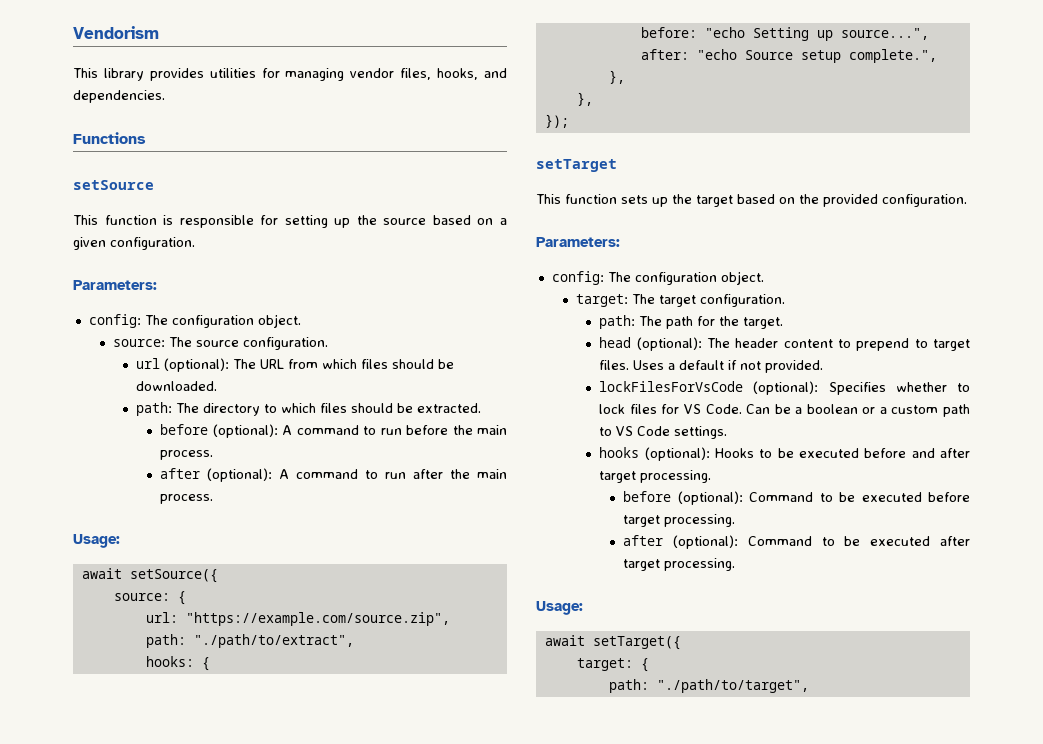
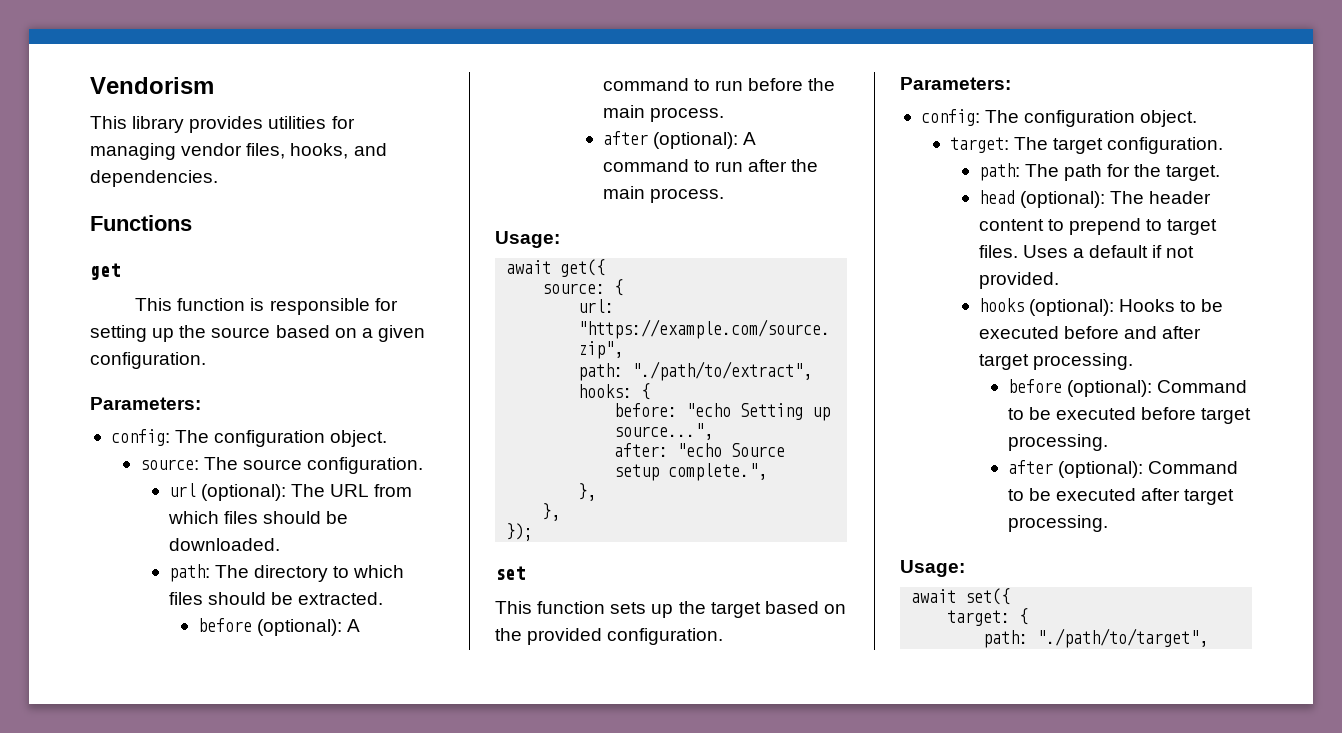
- setSource
+ get
- await setSource({
+ await get({
- setTarget
+ set
- lockFilesForVsCode (optional): Specifies whether to lock files for VS Code. Can be a boolean or a custom path to VS Code settings.
- await setTarget({
+ await set({

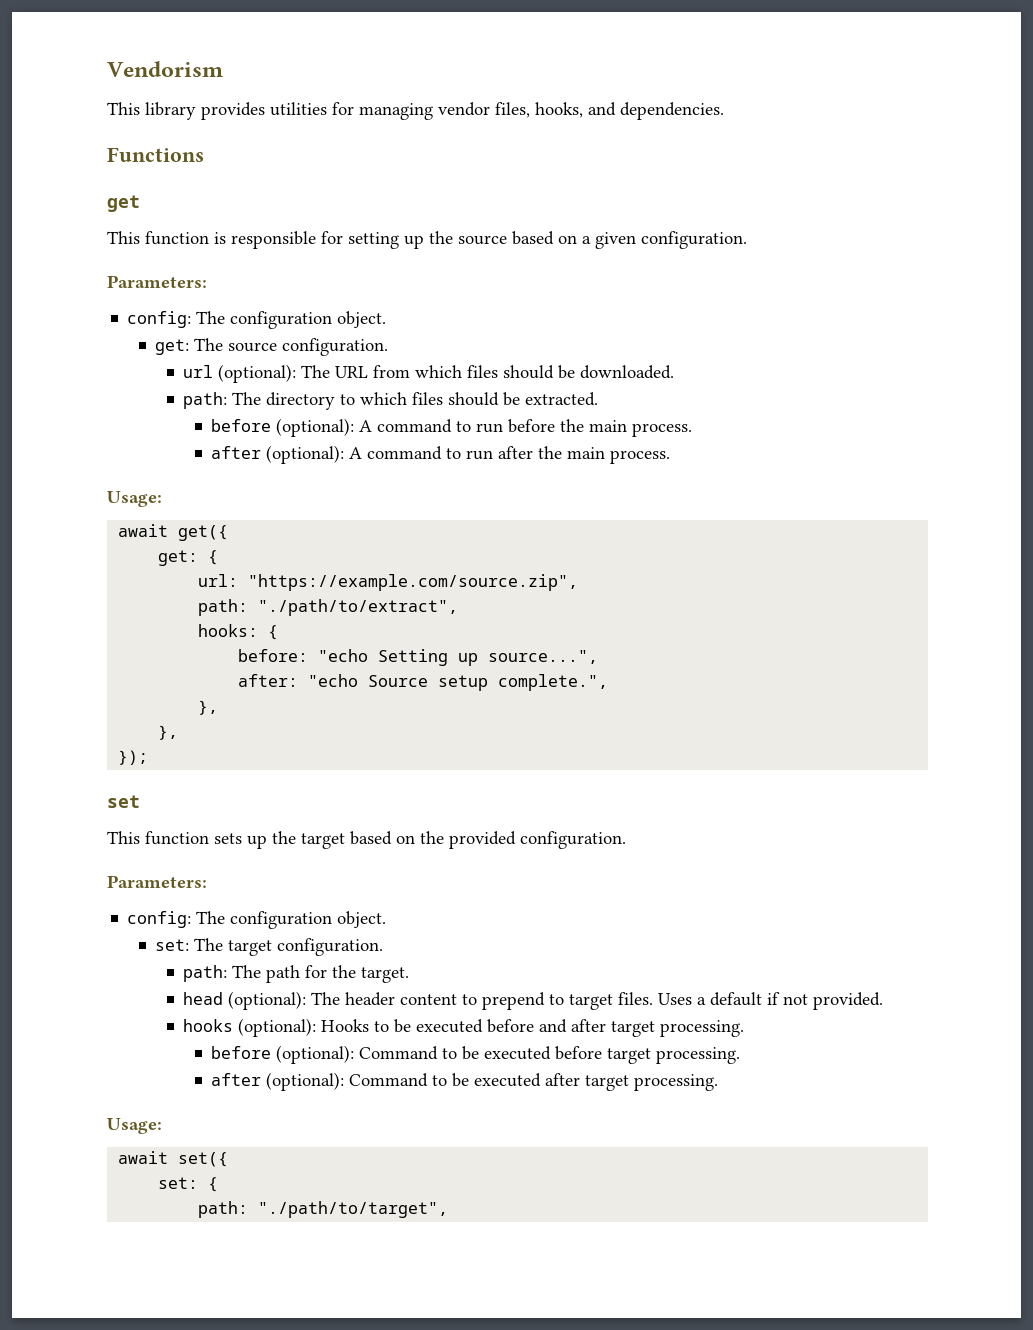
- source: The source configuration.
+ get: The source configuration.
- source: {
+ get: {
- target: The target configuration.
+ set: The target configuration.
- target: {
+ set: {

